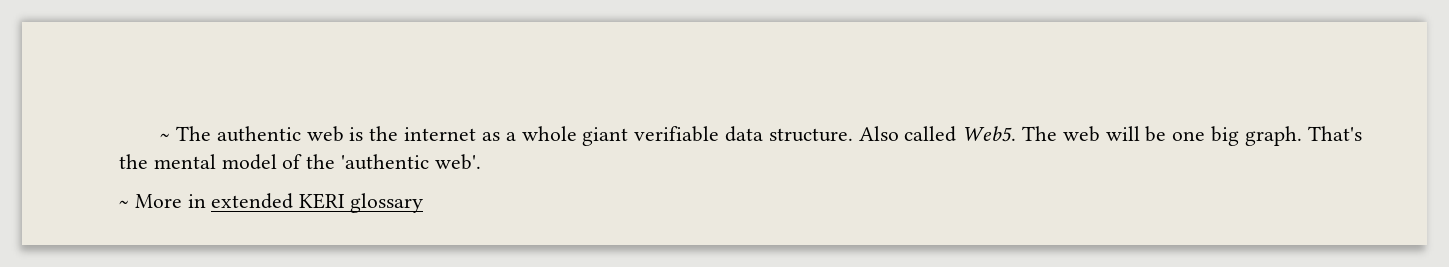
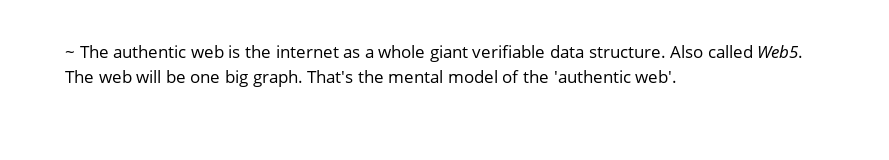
- ~ More in extended KERI glossary

